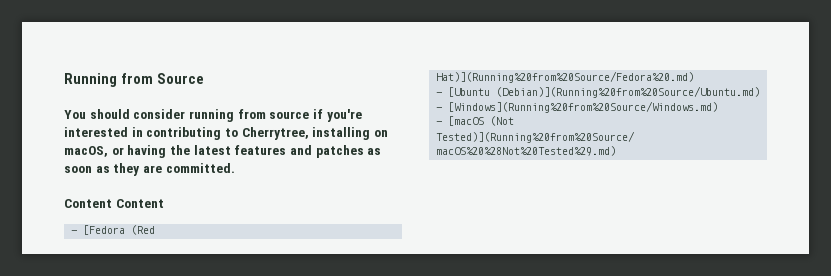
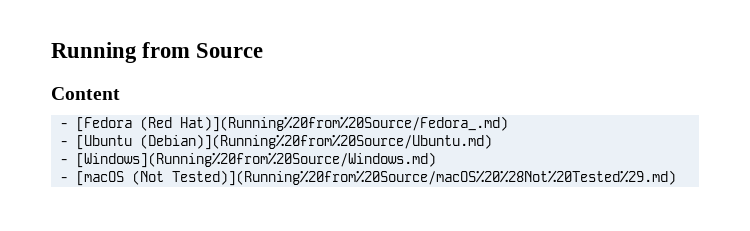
- You should consider running from source if you're interested in contributing to Cherrytree, installing on macOS, or having the latest features and patches as soon as they are committed.
- Content Content
+ Content
- - [Fedora (Red Hat)](Running%20from%20Source/Fedora%20.md)
+ - [Fedora (Red Hat)](Running%20from%20Source/Fedora_.md)

